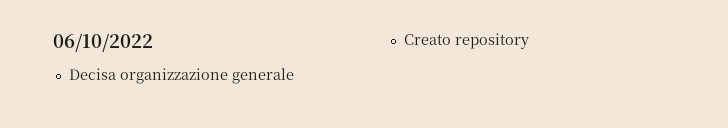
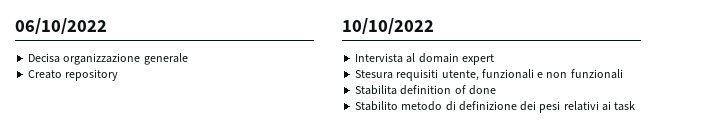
+ 10/10/2022
+ Intervista al domain expert
+ Stesura requisiti utente, funzionali e non funzionali
+ Stabilita definition of done
+ Stabilito metodo di definizione dei pesi relativi ai task

